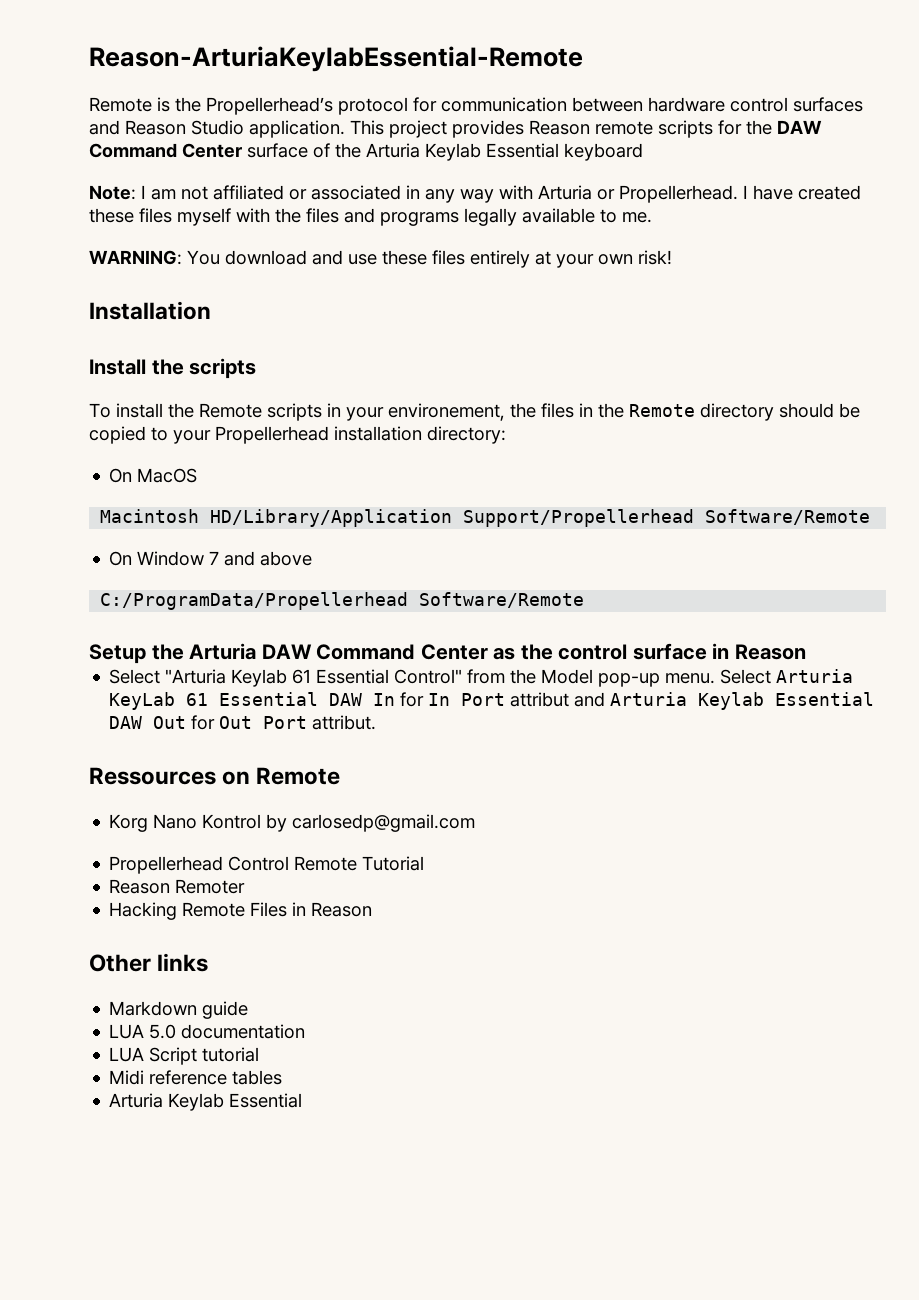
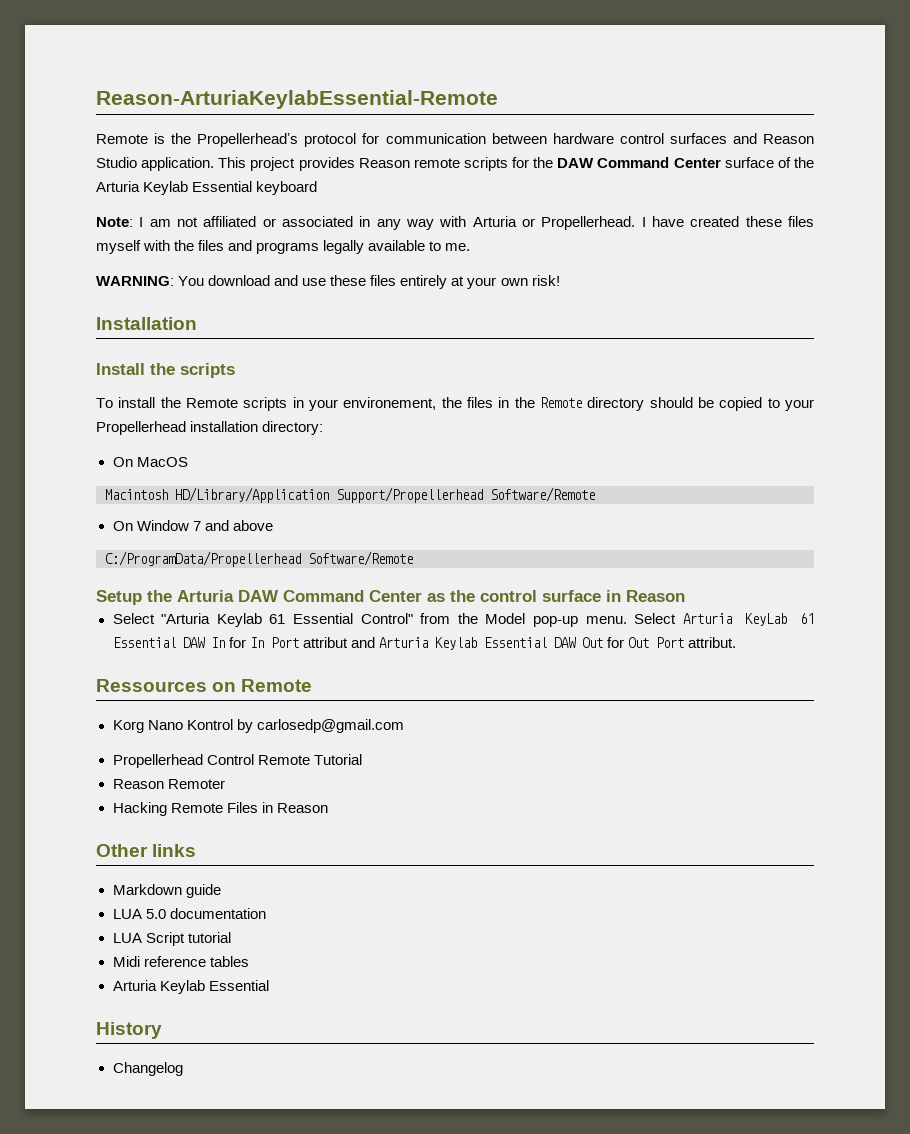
+ History
+ Changelog

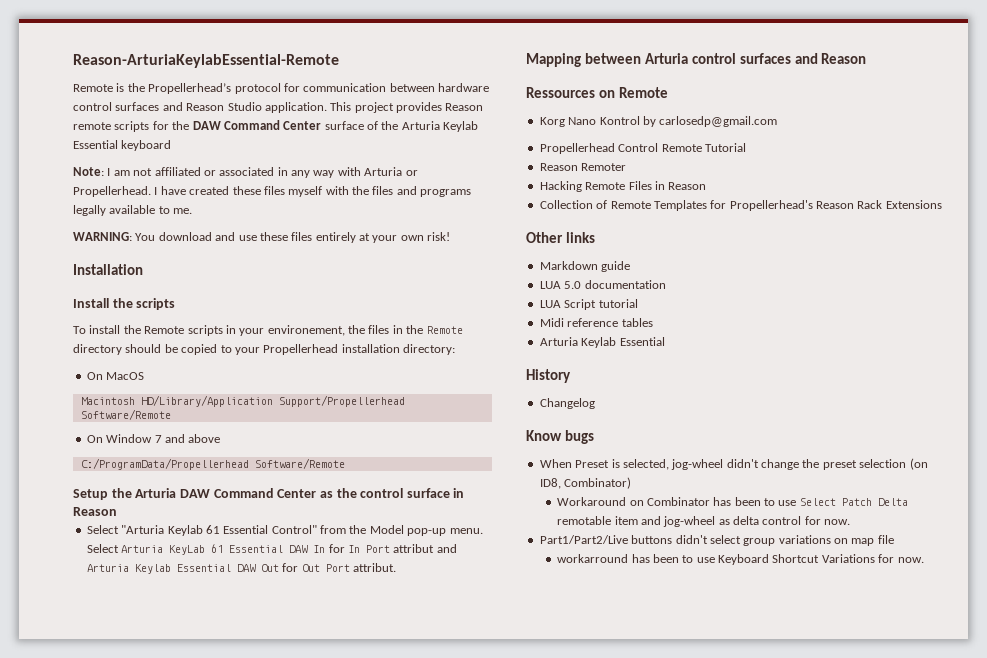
+ Mapping between Arturia control surfaces and Reason
+ Collection of Remote Templates for Propellerhead's Reason Rack Extensions
+ Know bugs
+ When Preset is selected, jog-wheel didn't change the preset selection (on ID8, Combinator)
+ Workaround on Combinator has been to use Select Patch Delta remotable item and jog-wheel as delta control for now.
+ Part1/Part2/Live buttons didn't select group variations on map file
+ workarround has been to use Keyboard Shortcut Variations for now.

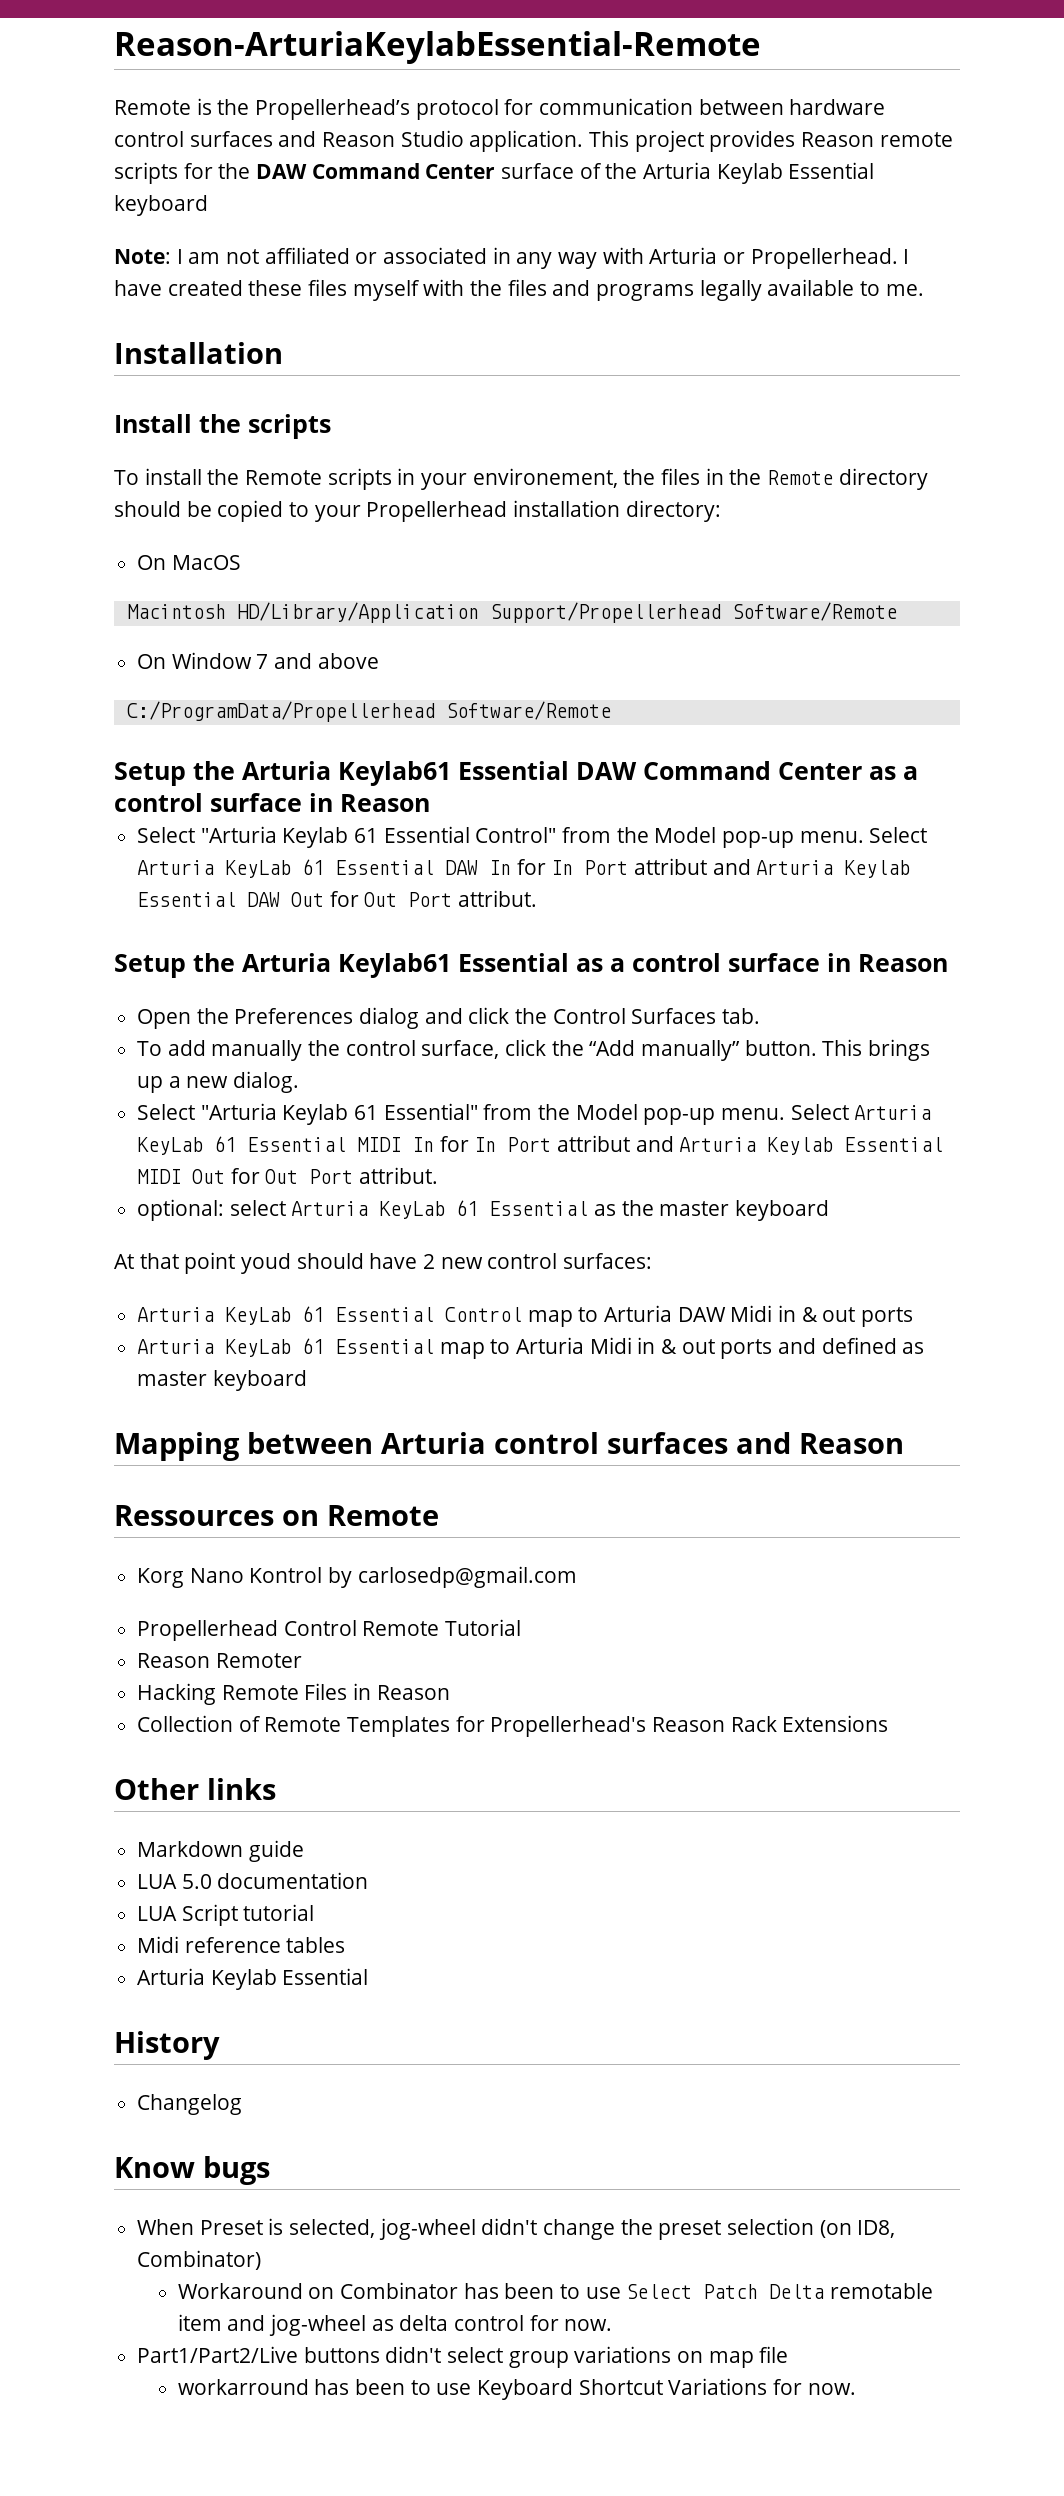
- WARNING: You download and use these files entirely at your own risk!
- Setup the Arturia DAW Command Center as the control surface in Reason
+ Setup the Arturia Keylab61 Essential DAW Command Center as a control surface in Reason
+ Setup the Arturia Keylab61 Essential as a control surface in Reason
+ Open the Preferences dialog and click the Control Surfaces tab.
+ To add manually the control surface, click the “Add manually” button. This brings up a new dialog.
+ Select "Arturia Keylab 61 Essential" from the Model pop-up menu. Select Arturia KeyLab 61 Essential MIDI In for In Port attribut and Arturia Keylab Essential MIDI Out for Out Port attribut.
+ optional: select Arturia KeyLab 61 Essential as the master keyboard
+ At that point youd should have 2 new control surfaces:
+ Arturia KeyLab 61 Essential Control map to Arturia DAW Midi in & out ports
+ Arturia KeyLab 61 Essential map to Arturia Midi in & out ports and defined as master keyboard

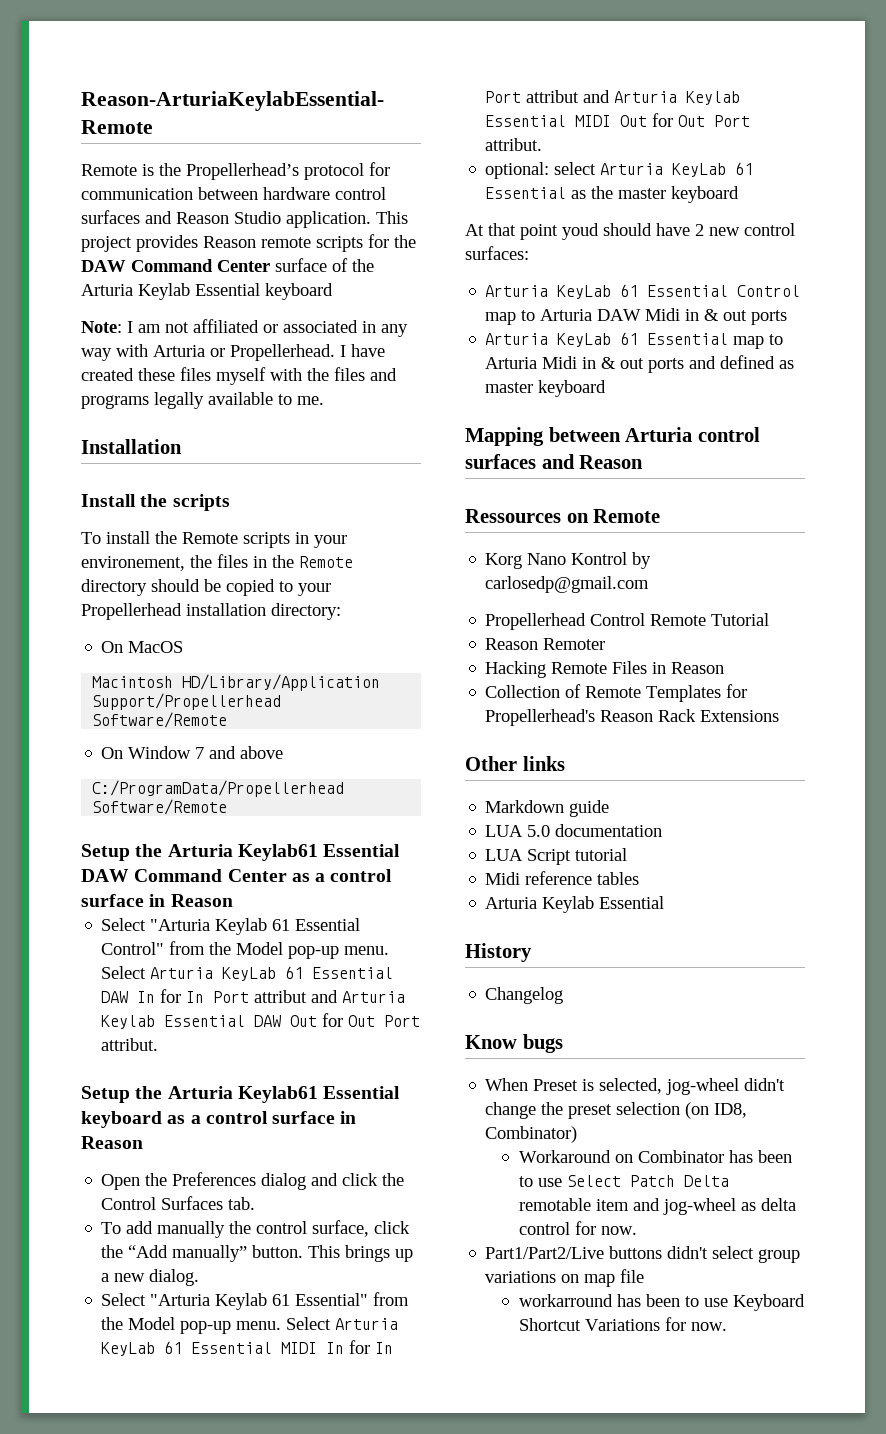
- Setup the Arturia Keylab61 Essential as a control surface in Reason
+ Setup the Arturia Keylab61 Essential keyboard as a control surface in Reason

